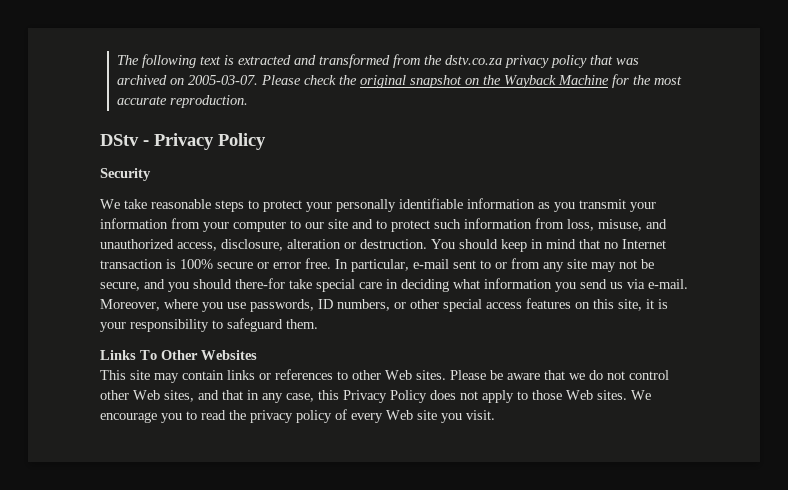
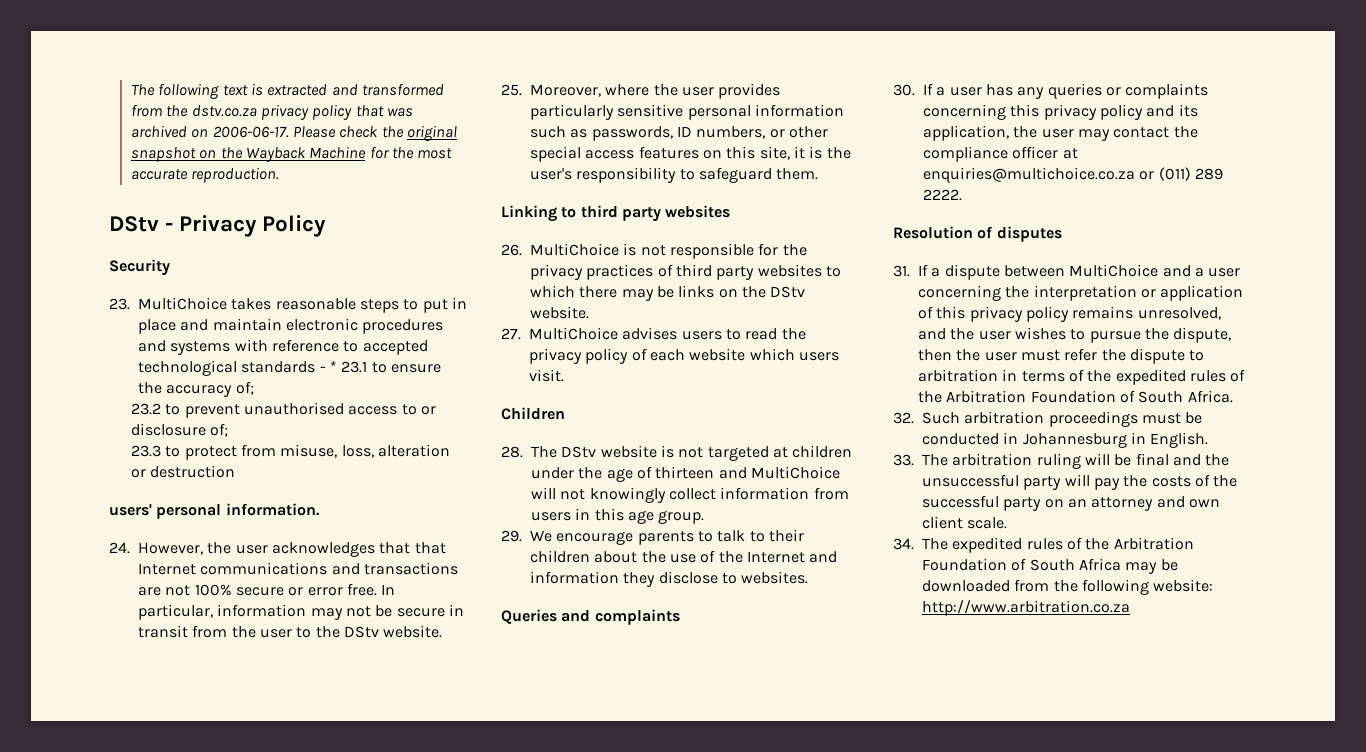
- The following text is extracted and transformed from the dstv.co.za privacy policy that was archived on 2005-03-07.
+ The following text is extracted and transformed from the dstv.co.za privacy policy that was archived on 2006-06-17.
- We take reasonable steps to protect your personally identifiable information as you transmit your information from your computer to our site and to protect such information from loss, misuse, and unauthorized access, disclosure, alteration or destruction. You should keep in mind that no Internet transaction is 100% secure or error free.
+ 23. MultiChoice takes reasonable steps to put in place and maintain electronic procedures and systems with reference to accepted technological standards - * 23.1 to ensure the accuracy of;
+ 23.2 to prevent unauthorised access to or disclosure of;
+ 23.3 to protect from misuse, loss, alteration or destruction
+ users' personal information.
+ 24. However, the user acknowledges that that Internet communications and transactions are not 100% secure or error free.
- In particular, e-mail sent to or from any site may not be secure, and you should there-for take special care in deciding what information you send us via e-mail. Moreover, where you use passwords, ID numbers, or other special access features on this site, it is your responsibility to safeguard them.
+ In particular, information may not be secure in transit from the user to the DStv website.
+ 25. Moreover, where the user provides particularly sensitive personal information such as passwords, ID numbers, or other special access features on this site, it is the user's responsibility to safeguard them.
- Links To Other Websites
- This site may contain links or references to other Web sites. Please be aware that we do not control other Web sites, and that in any case, this Privacy Policy does not apply to those Web sites. We encourage you to read the privacy policy of every Web site you visit.
+ Linking to third party websites
+ 26. MultiChoice is not responsible for the privacy practices of third party websites to which there may be links on the DStv website.
+ 27. MultiChoice advises users to read the privacy policy of each website which users visit.
+ Children
+ 28. The DStv website is not targeted at children under the age of thirteen and MultiChoice will not knowingly collect information from users in this age group.
+ 29. We encourage parents to talk to their children about the use of the Internet and information they disclose to websites.
+ Queries and complaints
+ 30. If a user has any queries or complaints concerning this privacy policy and its application, the user may contact the compliance officer at enquiries@multichoice.co.za or (011) 289 2222.
+ Resolution of disputes
+ 31. If a dispute between MultiChoice and a user concerning the interpretation or application of this privacy policy remains unresolved, and the user wishes to pursue the dispute, then the user must refer the dispute to arbitration in terms of the expedited rules of the Arbitration Foundation of South Africa.
+ 32. Such arbitration proceedings must be conducted in Johannesburg in English.
+ 33. The arbitration ruling will be final and the unsuccessful party will pay the costs of the successful party on an attorney and own client scale.
+ 34. The expedited rules of the Arbitration Foundation of South Africa may be downloaded from the following website: http://www.arbitration.co.za

